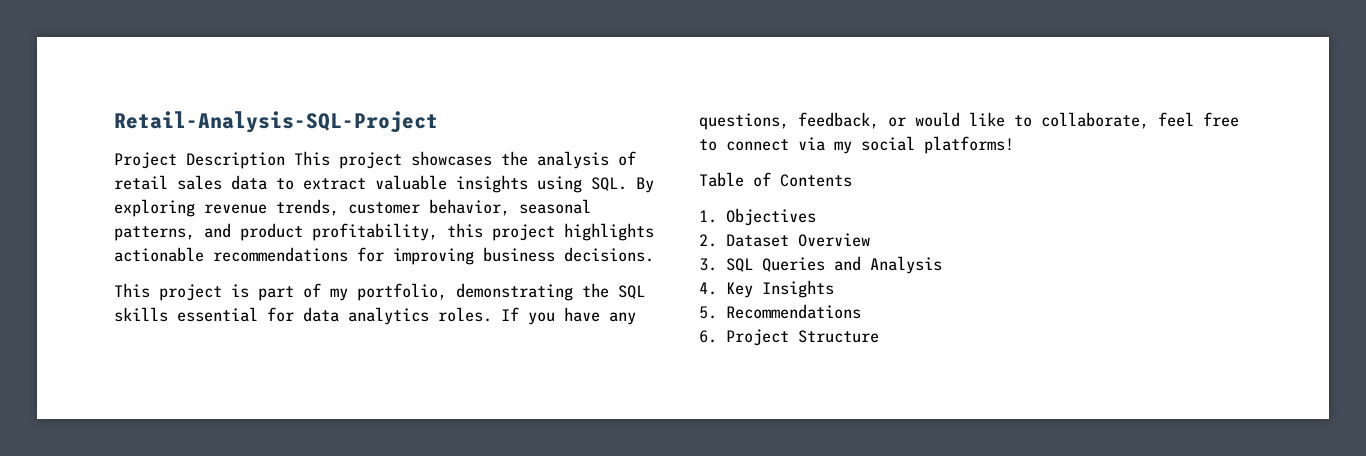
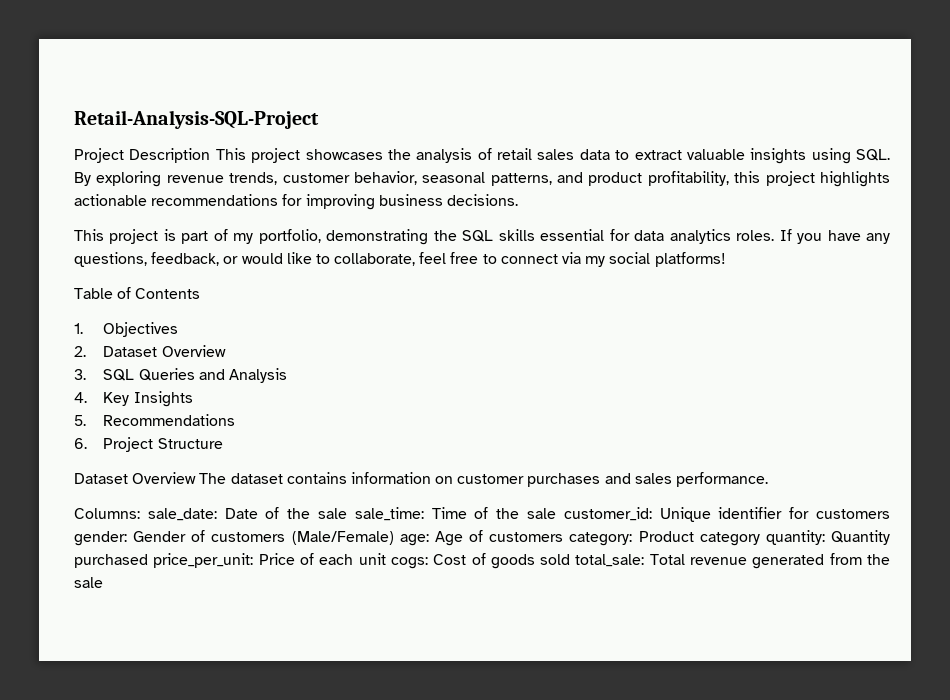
+ Dataset Overview The dataset contains information on customer purchases and sales performance.
+ Columns: sale_date: Date of the sale sale_time: Time of the sale customer_id: Unique identifier for customers gender: Gender of customers (Male/Female) age: Age of customers category: Product category quantity: Quantity purchased price_per_unit: Price of each unit cogs: Cost of goods sold total_sale: Total revenue generated from the sale

